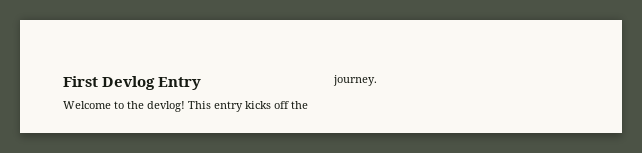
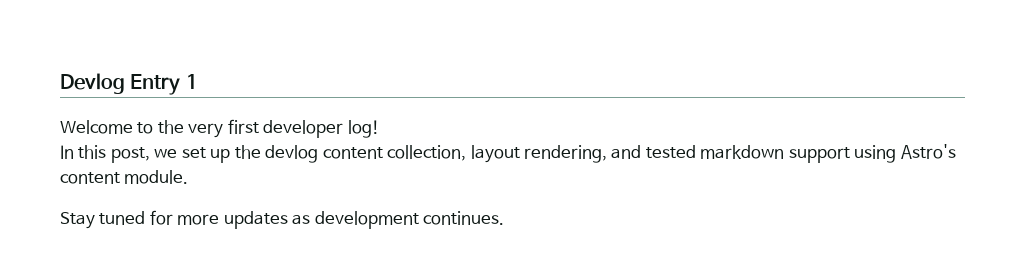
- First Devlog Entry
+ Devlog Entry 1
- Welcome to the devlog! This entry kicks off the journey.
+ Welcome to the very first developer log!
+ In this post, we set up the devlog content collection, layout rendering, and tested markdown support using Astro's content module.
+ Stay tuned for more updates as development continues.

